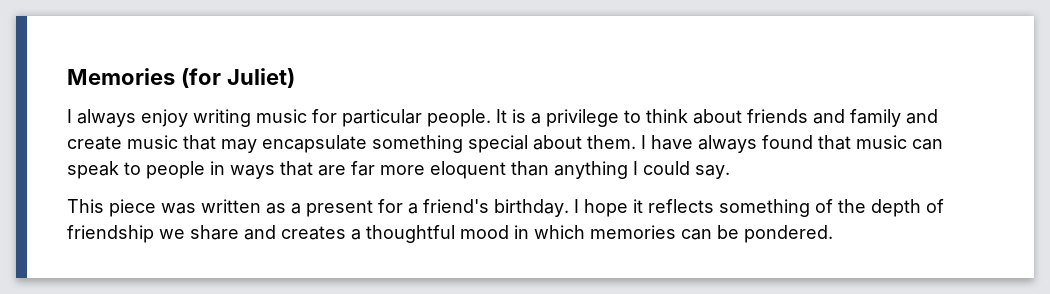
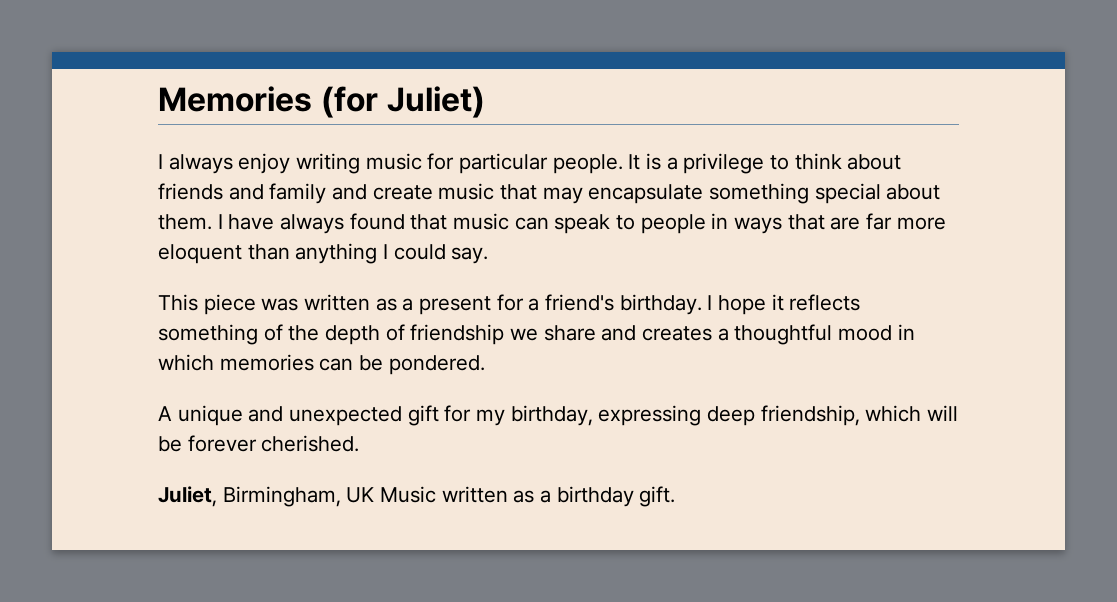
+ A unique and unexpected gift for my birthday, expressing deep friendship, which will be forever cherished.
+ Juliet, Birmingham, UK Music written as a birthday gift.

